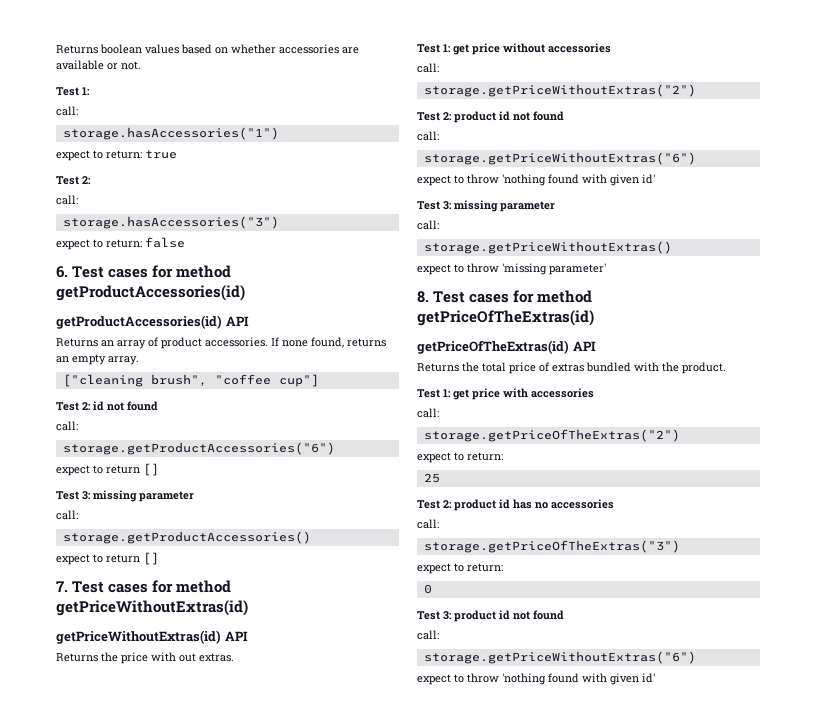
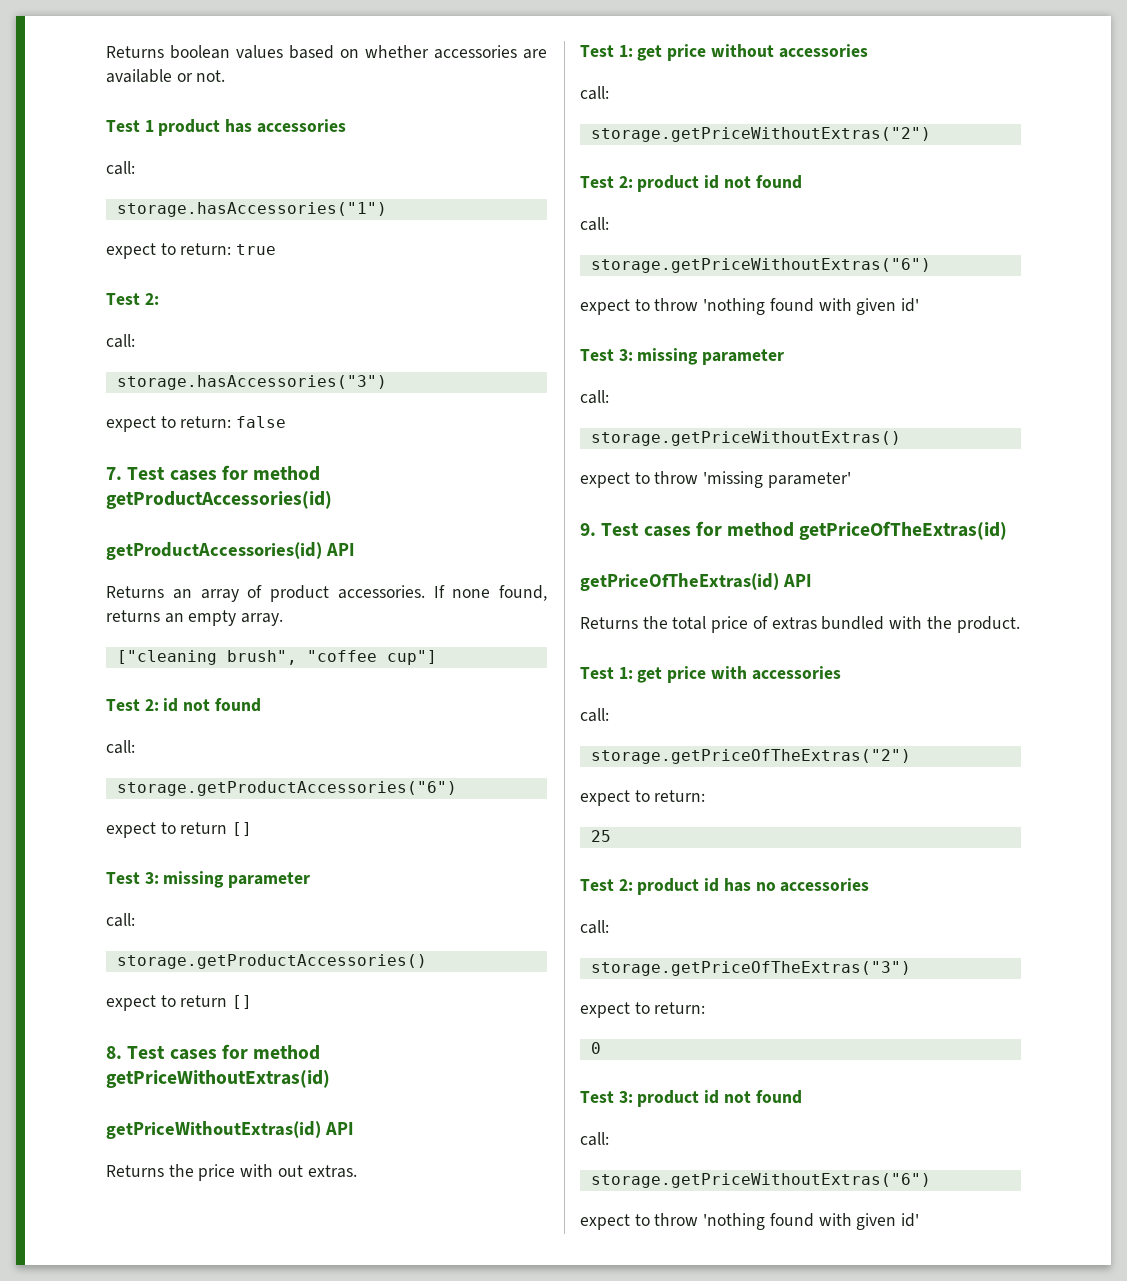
  Returns boolean values based on whether accessories are available or not.
- Test 1:
+ Test 1 product has accessories
- 6. Test cases for method getProductAccessories(id)
+ 7. Test cases for method getProductAccessories(id)
- 7. Test cases for method getPriceWithoutExtras(id)
+ 8. Test cases for method getPriceWithoutExtras(id)
- 8. Test cases for method getPriceOfTheExtras(id)
+ 9. Test cases for method getPriceOfTheExtras(id)

